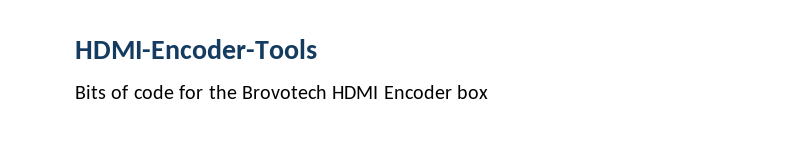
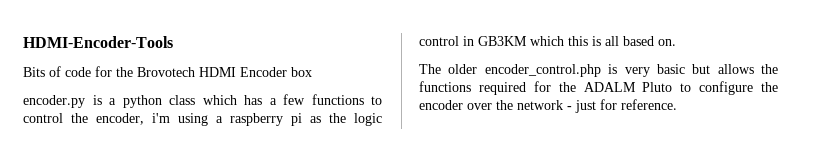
+ encoder.py is a python class which has a few functions to control the encoder, i'm using a raspberry pi as the logic control in GB3KM which this is all based on.
+ The older encoder_control.php is very basic but allows the functions required for the ADALM Pluto to configure the encoder over the network - just for reference.

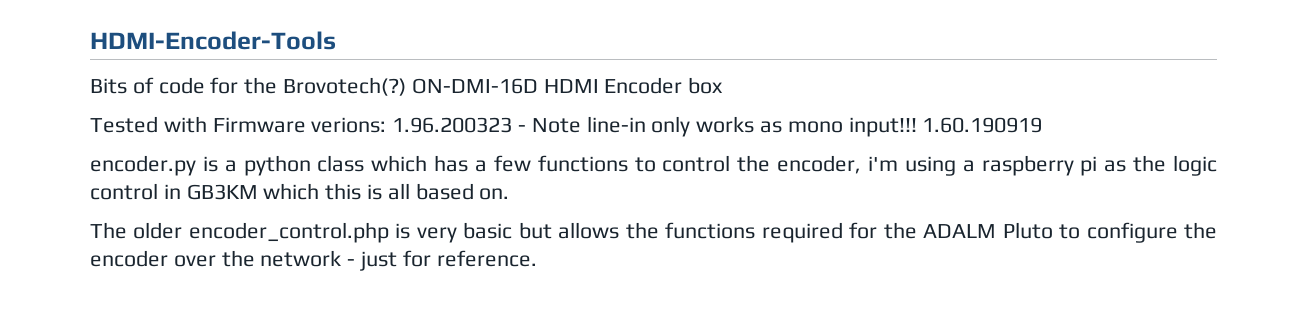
- Bits of code for the Brovotech HDMI Encoder box
+ Bits of code for the Brovotech(?) ON-DMI-16D HDMI Encoder box
+ Tested with Firmware verions: 1.96.200323 - Note line-in only works as mono input!!! 1.60.190919

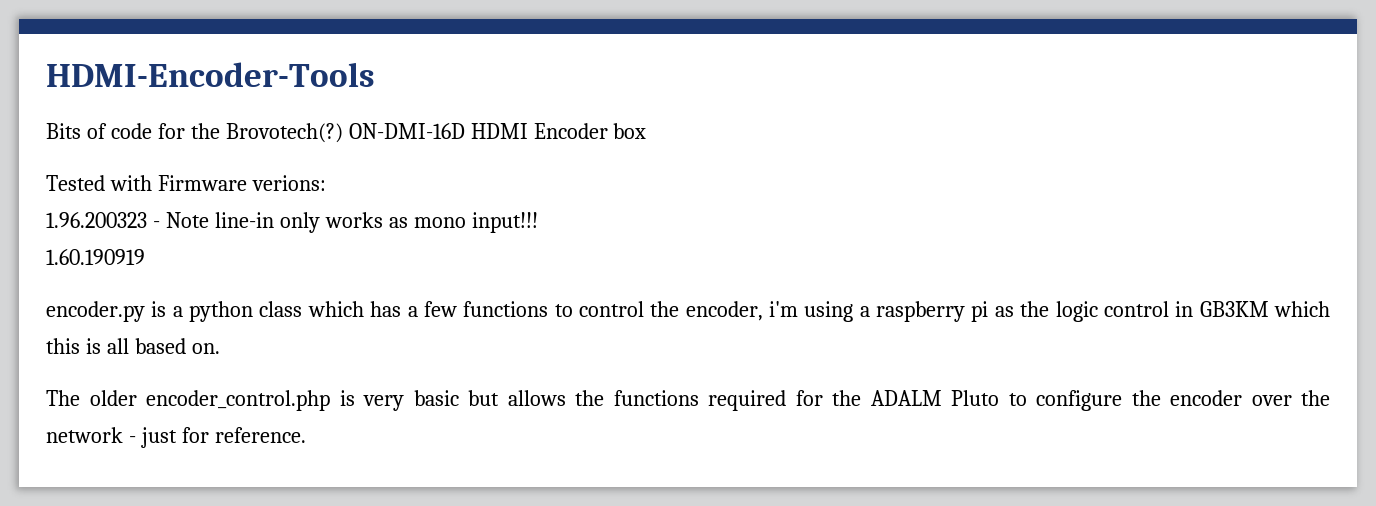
- Tested with Firmware verions: 1.96.200323 - Note line-in only works as mono input!!! 1.60.190919
+ Tested with Firmware verions:
+ 1.96.200323 - Note line-in only works as mono input!!!
+ 1.60.190919

